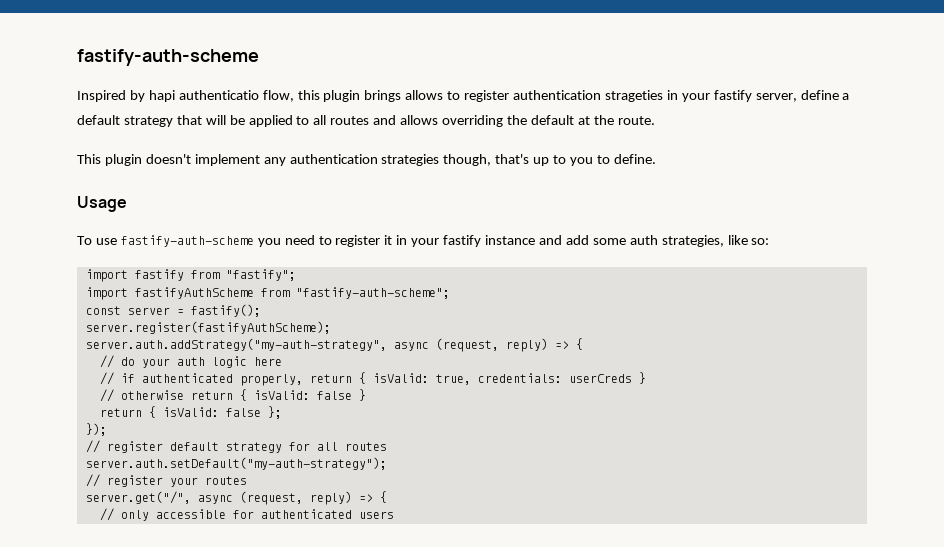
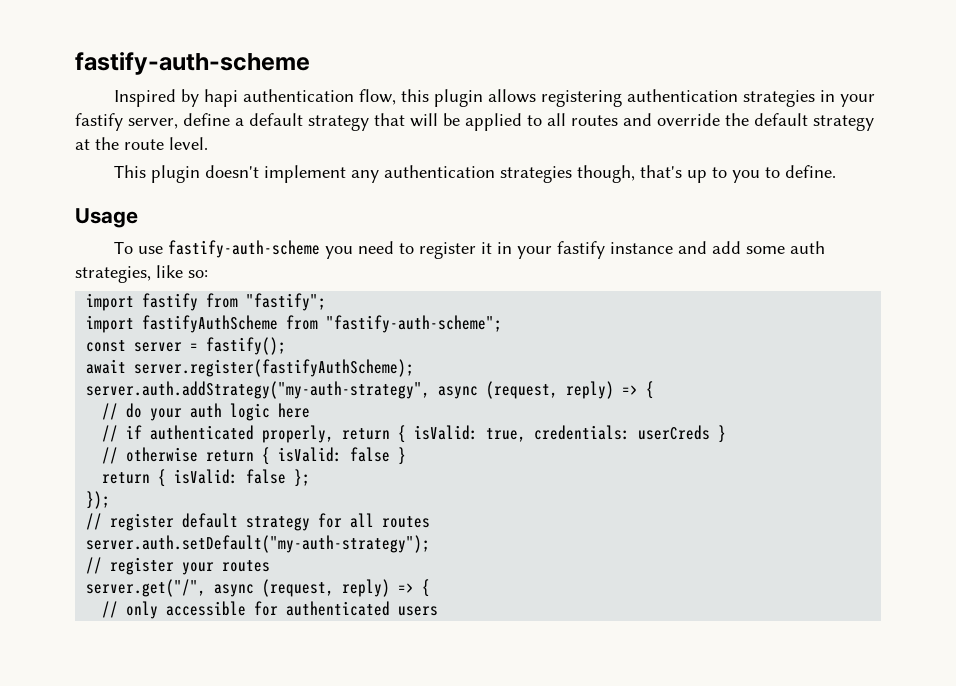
- Inspired by hapi authenticatio flow, this plugin brings allows to register authentication strageties in your fastify server, define a default strategy that will be applied to all routes and allows overriding the default at the route.
+ Inspired by hapi authentication flow, this plugin allows registering authentication strategies in your fastify server, define a default strategy that will be applied to all routes and override the default strategy at the route level.
- server.register(fastifyAuthScheme);
+ await server.register(fastifyAuthScheme);

